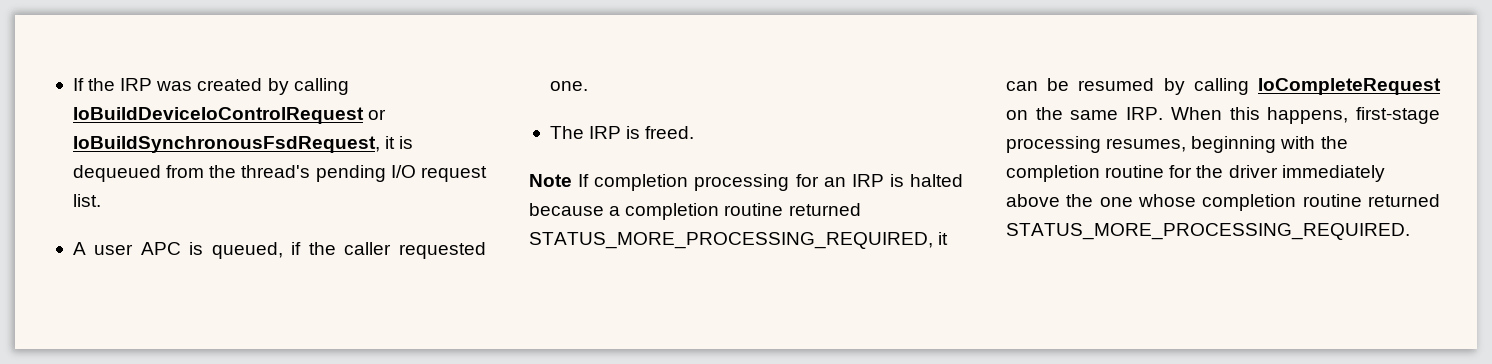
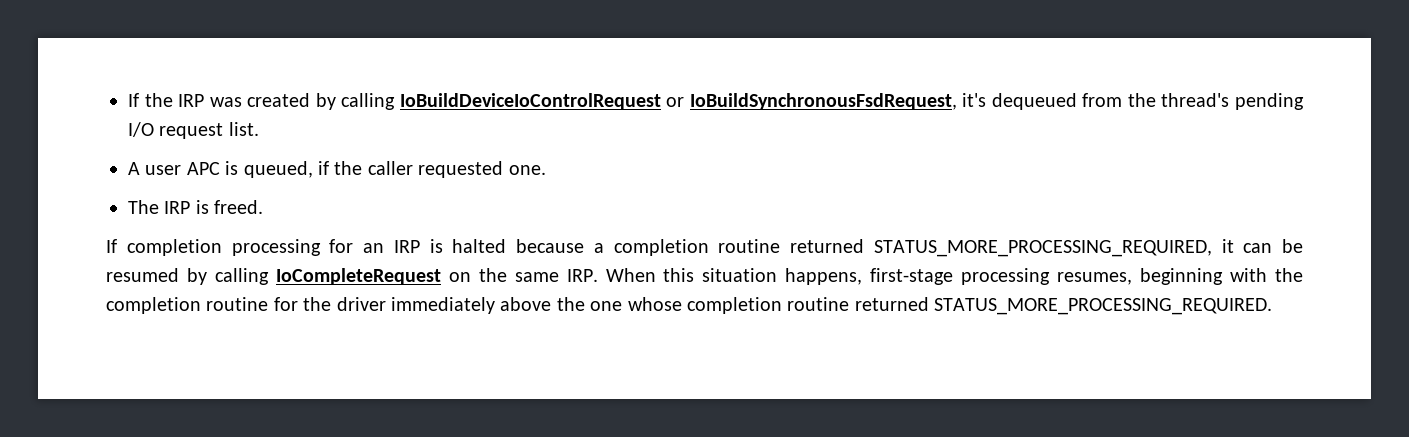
- If the IRP was created by calling IoBuildDeviceIoControlRequest or IoBuildSynchronousFsdRequest, it is dequeued from the thread's pending I/O request list.
+ If the IRP was created by calling IoBuildDeviceIoControlRequest or IoBuildSynchronousFsdRequest, it's dequeued from the thread's pending I/O request list.
- Note If completion processing for an IRP is halted because a completion routine returned STATUS_MORE_PROCESSING_REQUIRED, it can be resumed by calling IoCompleteRequest on the same IRP. When this happens, first-stage processing resumes, beginning with the completion routine for the driver immediately above the one whose completion routine returned STATUS_MORE_PROCESSING_REQUIRED.
+ If completion processing for an IRP is halted because a completion routine returned STATUS_MORE_PROCESSING_REQUIRED, it can be resumed by calling IoCompleteRequest on the same IRP. When this situation happens, first-stage processing resumes, beginning with the completion routine for the driver immediately above the one whose completion routine returned STATUS_MORE_PROCESSING_REQUIRED.

